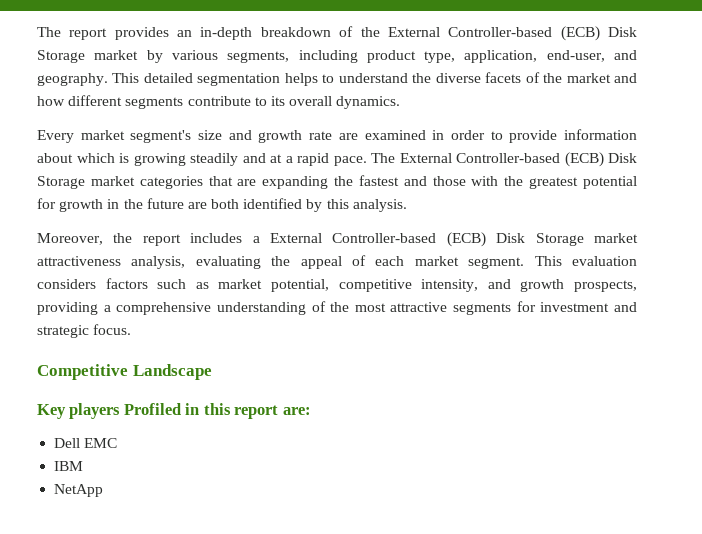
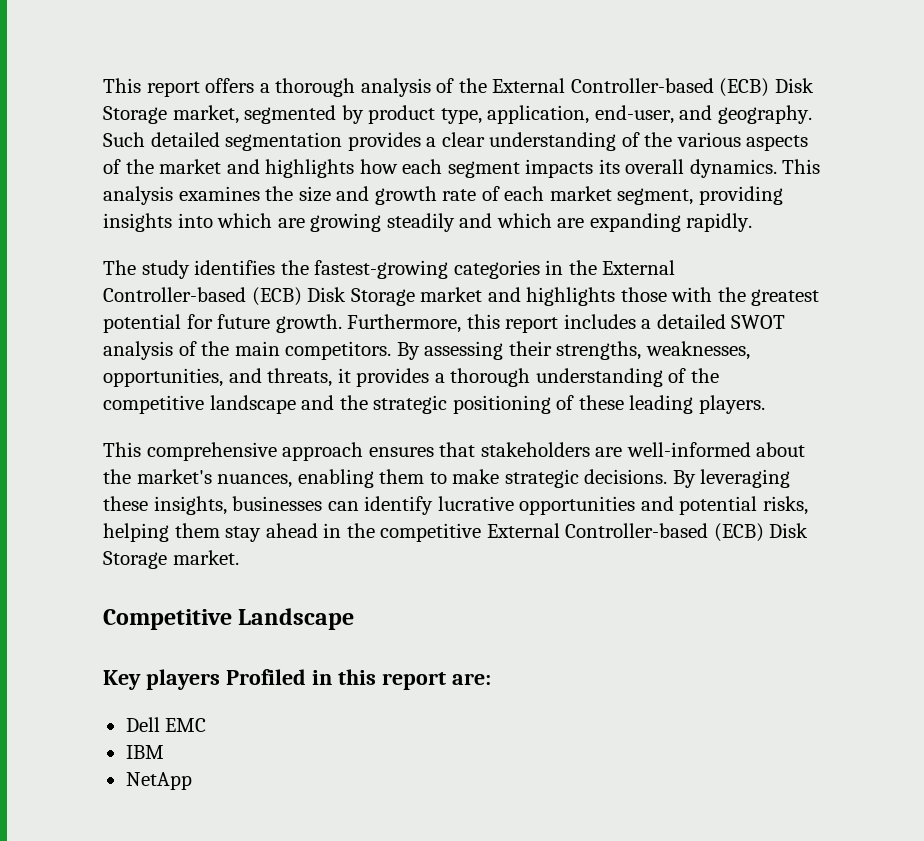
- The report provides an in-depth breakdown of the External Controller-based (ECB) Disk Storage market by various segments, including product type, application, end-user, and geography.
+ This report offers a thorough analysis of the External Controller-based (ECB) Disk Storage market, segmented by product type, application, end-user, and geography.
- This detailed segmentation helps to understand the diverse facets of the market and how different segments contribute to its overall dynamics.
- Every market segment's size and growth rate are examined in order to provide information about which is growing steadily and at a rapid pace. The External Controller-based (ECB) Disk Storage market categories that are expanding the fastest and those with the greatest potential for growth in the future are both identified by this analysis.
- Moreover, the report includes a External Controller-based (ECB) Disk Storage market attractiveness analysis, evaluating the appeal of each market segment. This evaluation considers factors such as market potential, competitive intensity, and growth prospects, providing a comprehensive understanding of the most attractive segments for investment and strategic focus.
+ Such detailed segmentation provides a clear understanding of the various aspects of the market and highlights how each segment impacts its overall dynamics. This analysis examines the size and growth rate of each market segment, providing insights into which are growing steadily and which are expanding rapidly.
+ The study identifies the fastest-growing categories in the External Controller-based (ECB) Disk Storage market and highlights those with the greatest potential for future growth. Furthermore, this report includes a detailed SWOT analysis of the main competitors. By assessing their strengths, weaknesses, opportunities, and threats, it provides a thorough understanding of the competitive landscape and the strategic positioning of these leading players.
+ This comprehensive approach ensures that stakeholders are well-informed about the market's nuances, enabling them to make strategic decisions. By leveraging these insights, businesses can identify lucrative opportunities and potential risks, helping them stay ahead in the competitive External Controller-based (ECB) Disk Storage market.

